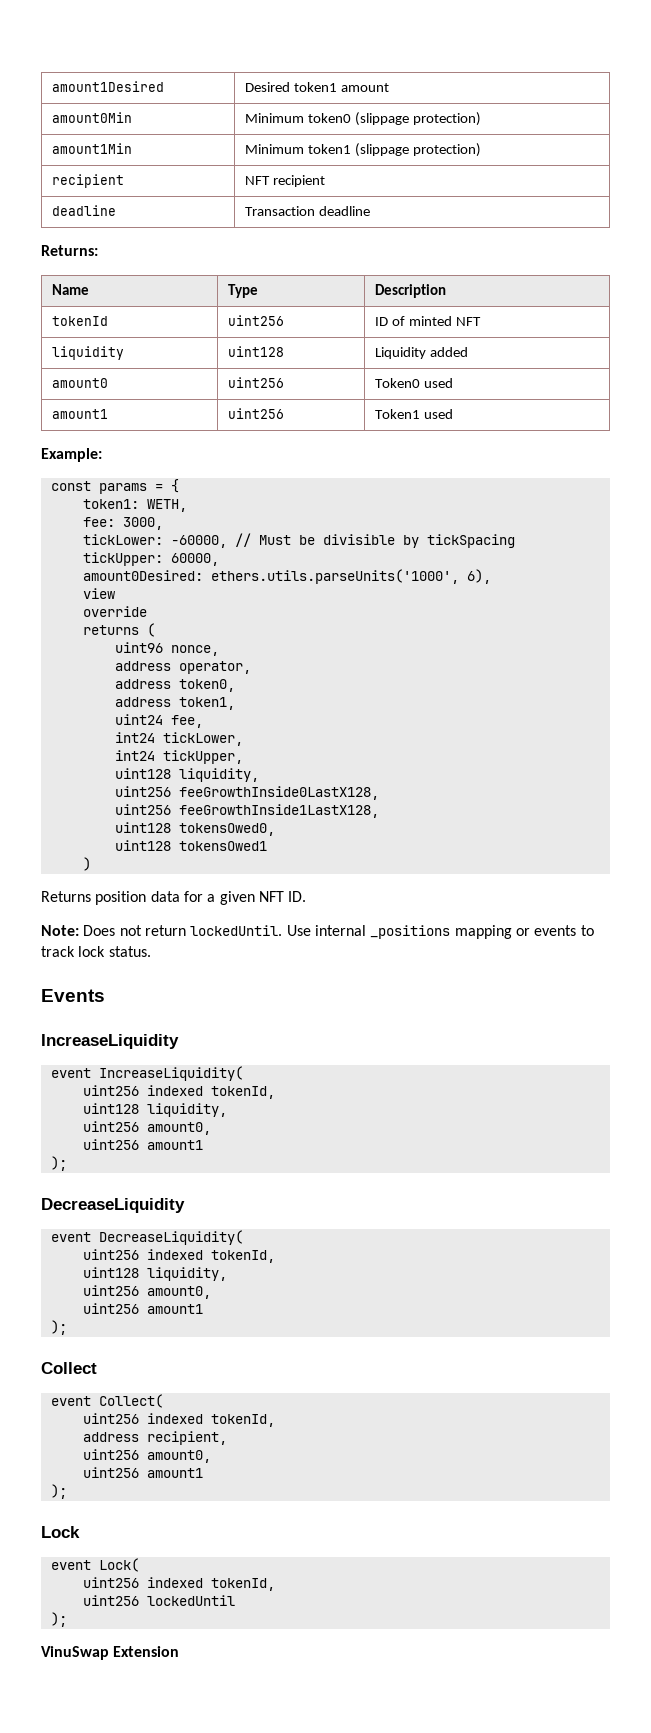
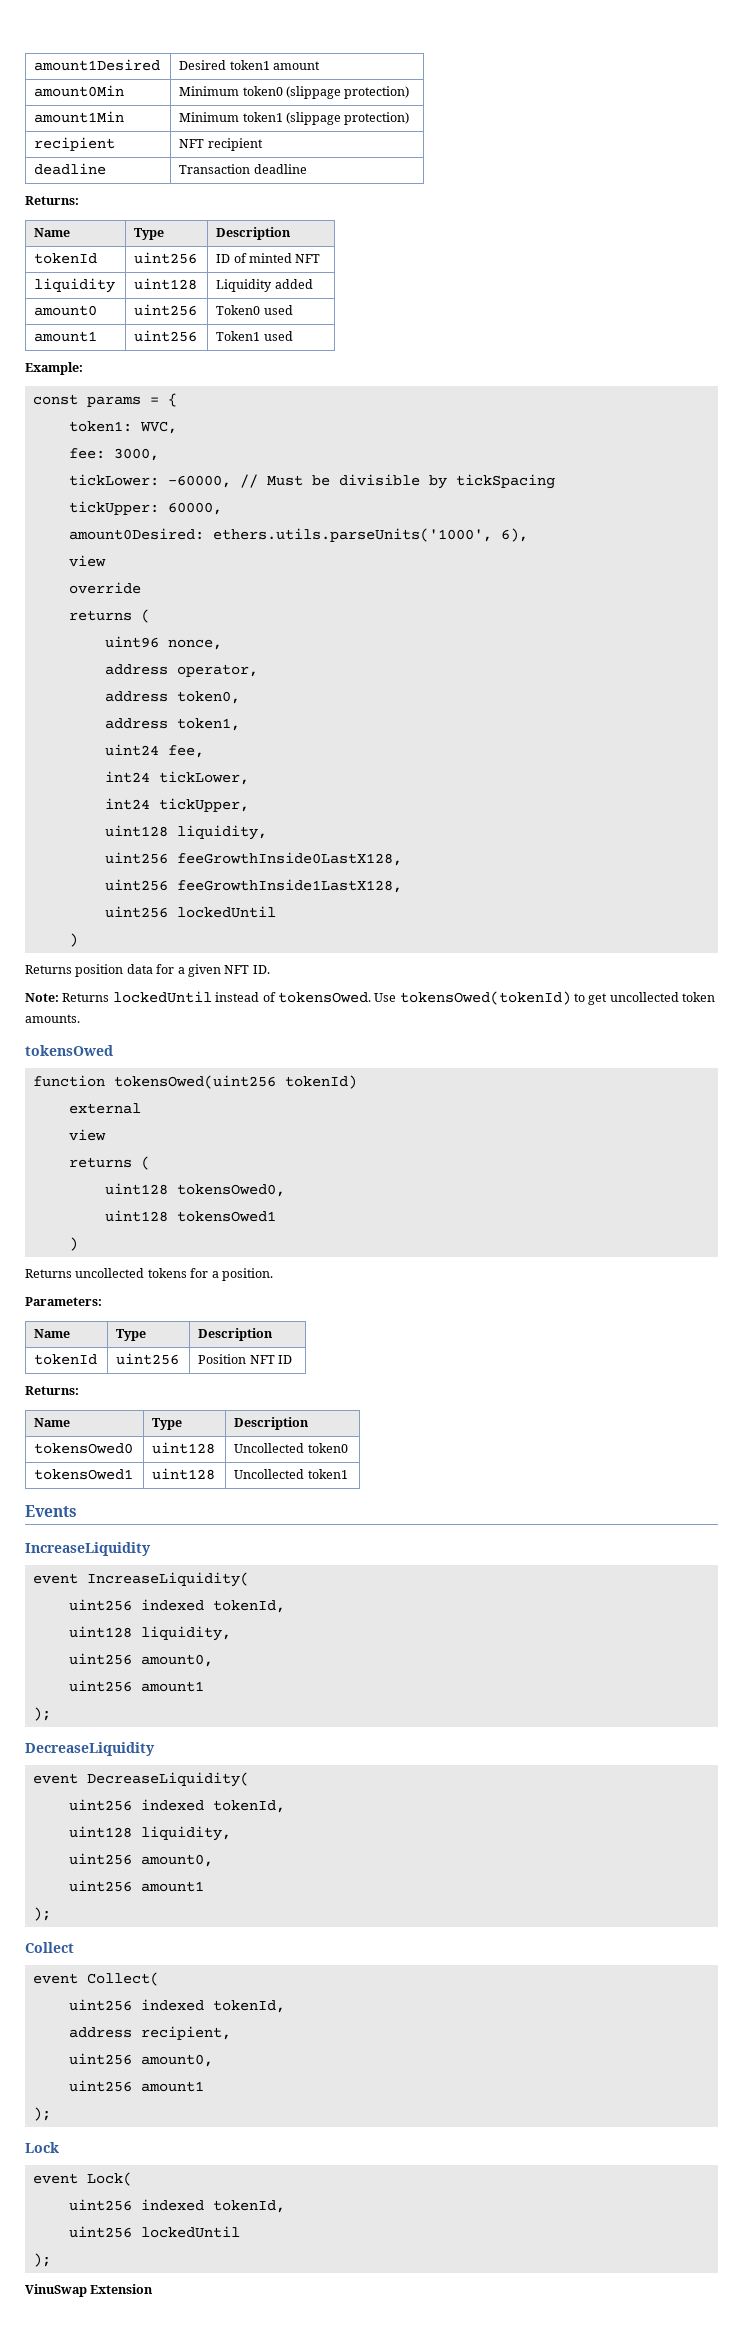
- token1: WETH,
+ token1: WVC,
  uint256 feeGrowthInside1LastX128,
- uint128 tokensOwed0,
- uint128 tokensOwed1
+ uint256 lockedUntil
- Note: Does not return lockedUntil. Use internal _positions mapping or events to track lock status.
+ Note: Returns lockedUntil instead of tokensOwed. Use tokensOwed(tokenId) to get uncollected token amounts.
+ tokensOwed
+ function tokensOwed(uint256 tokenId)
+ external
+ view
+ returns (
+ uint128 tokensOwed0,
+ uint128 tokensOwed1
+ )
+ Returns uncollected tokens for a position.
+ Parameters:
+ Name | Type | Description
+ tokenId | uint256 | Position NFT ID
+ Returns:
+ Name | Type | Description
+ tokensOwed0 | uint128 | Uncollected token0
+ tokensOwed1 | uint128 | Uncollected token1

